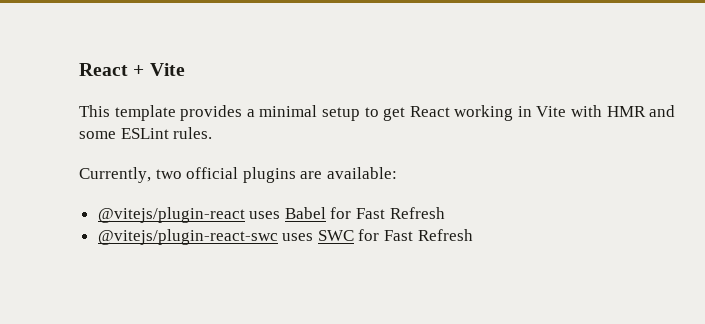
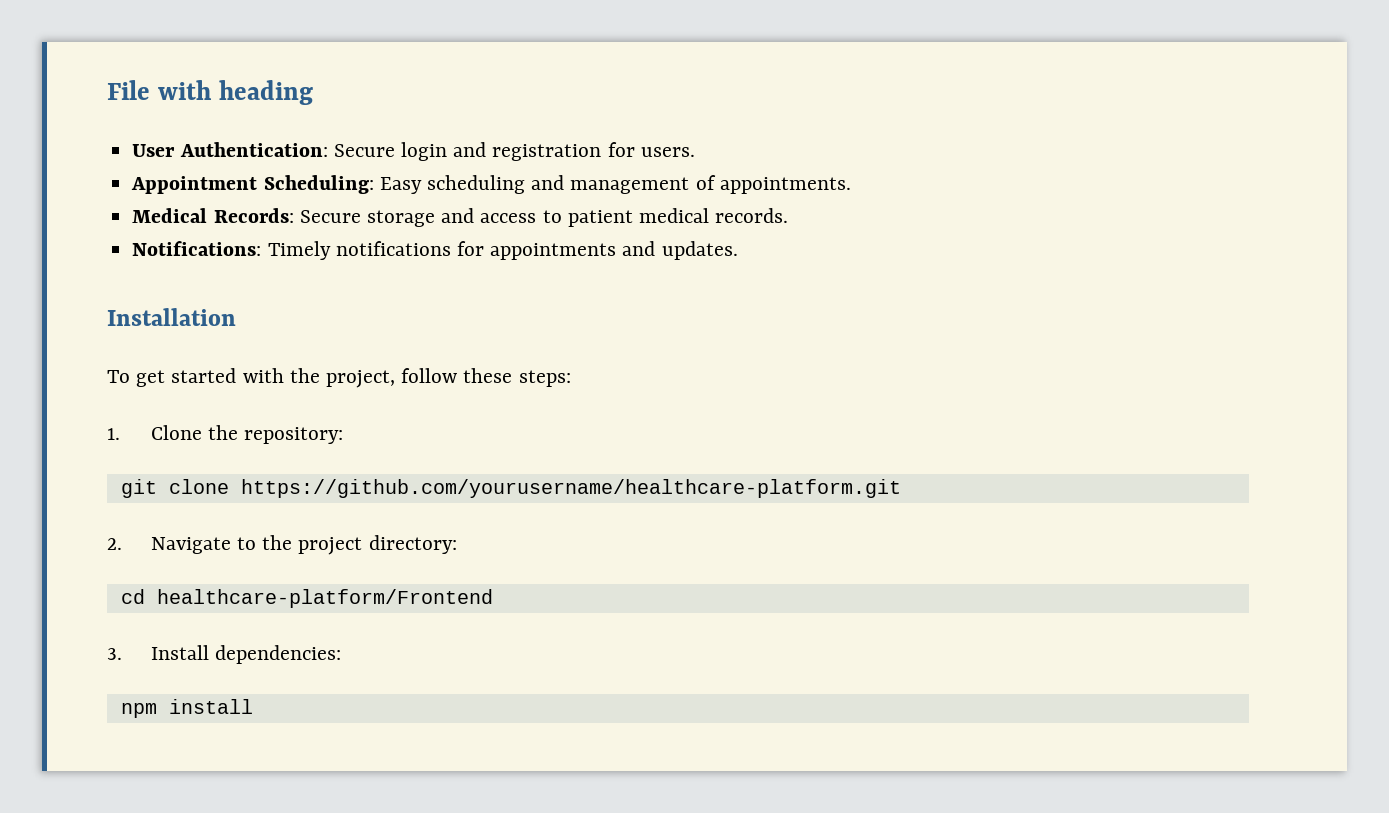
- React + Vite
- This template provides a minimal setup to get React working in Vite with HMR and some ESLint rules.
- Currently, two official plugins are available:
- @vitejs/plugin-react uses Babel for Fast Refresh
- @vitejs/plugin-react-swc uses SWC for Fast Refresh
+ File with heading
+ User Authentication: Secure login and registration for users.
+ Appointment Scheduling: Easy scheduling and management of appointments.
+ Medical Records: Secure storage and access to patient medical records.
+ Notifications: Timely notifications for appointments and updates.
+ Installation
+ To get started with the project, follow these steps:
+ 1. Clone the repository:
+ git clone https://github.com/yourusername/healthcare-platform.git
+ 2. Navigate to the project directory:
+ cd healthcare-platform/Frontend
+ 3. Install dependencies:
+ npm install

